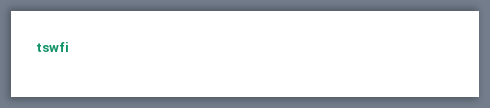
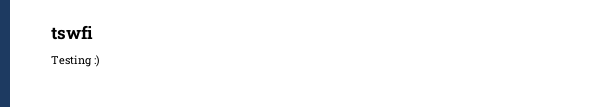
+ Testing :)

